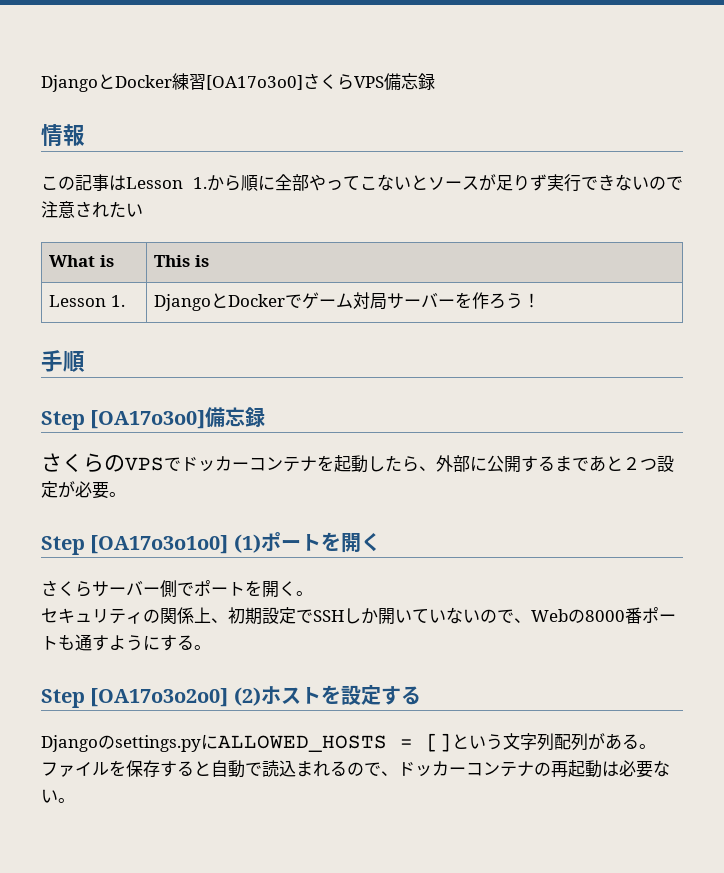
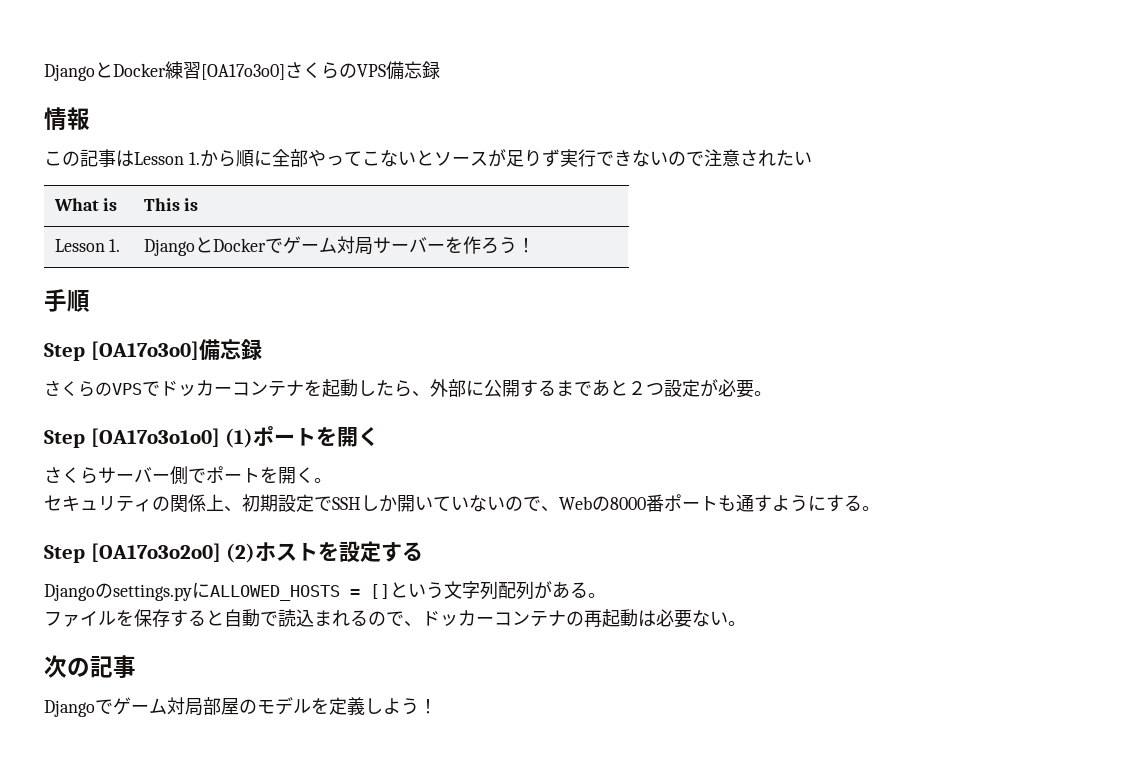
- DjangoとDocker練習[OA17o3o0]さくらVPS備忘録
+ DjangoとDocker練習[OA17o3o0]さくらのVPS備忘録
+ 次の記事
+ Djangoでゲーム対局部屋のモデルを定義しよう！

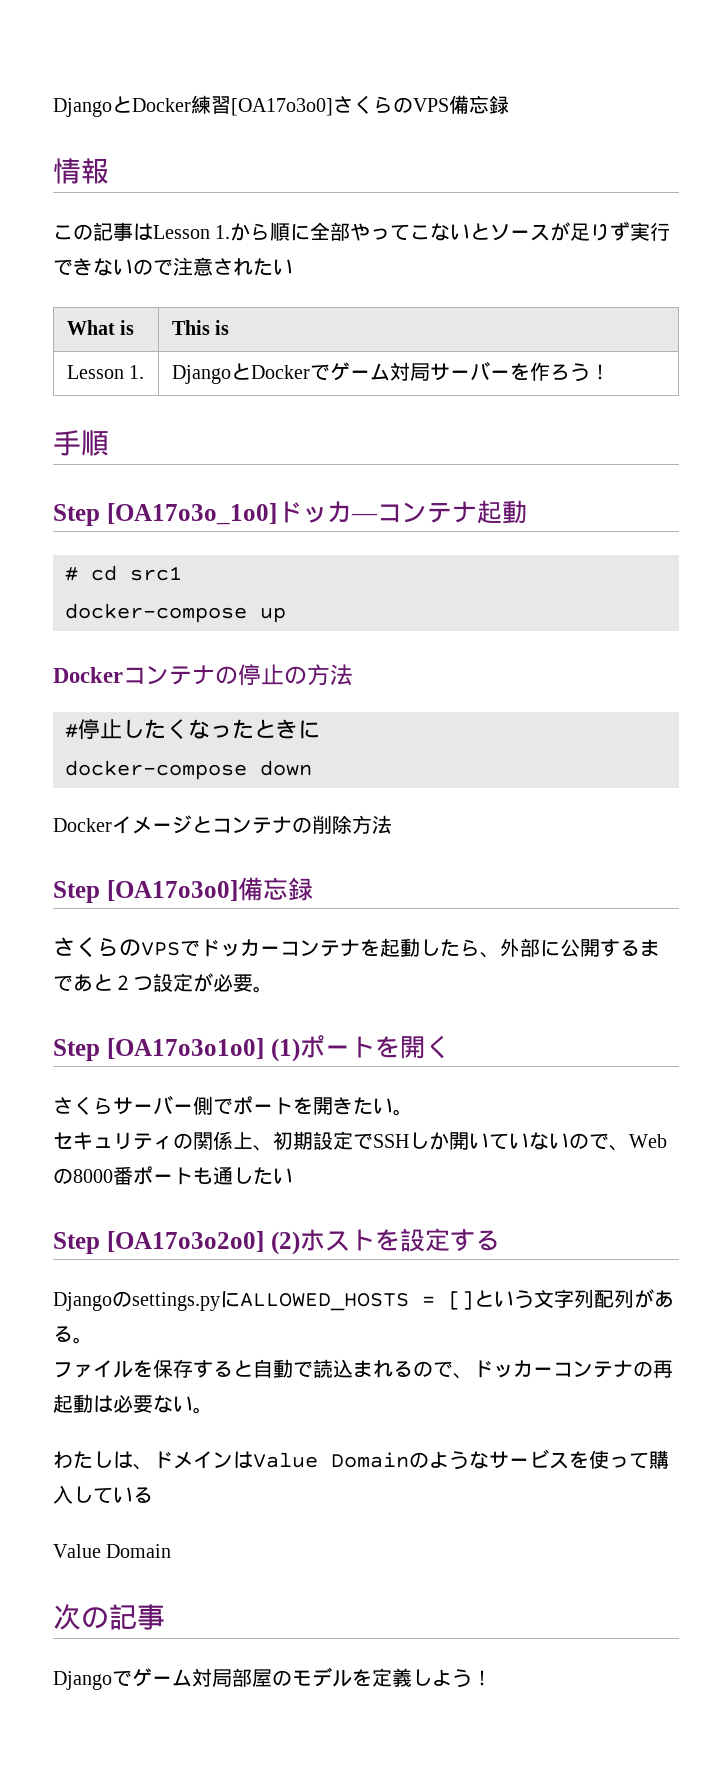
+ Step [OA17o3o_1o0]ドッカ―コンテナ起動
+ # cd src1
+ docker-compose up
+ Dockerコンテナの停止の方法
+ #停止したくなったときに
+ docker-compose down
+ Dockerイメージとコンテナの削除方法
- さくらサーバー側でポートを開く。
+ さくらサーバー側でポートを開きたい。
- セキュリティの関係上、初期設定でSSHしか開いていないので、Webの8000番ポートも通すようにする。
+ セキュリティの関係上、初期設定でSSHしか開いていないので、Webの8000番ポートも通したい
+ わたしは、ドメインはValue Domainのようなサービスを使って購入している
+ Value Domain

